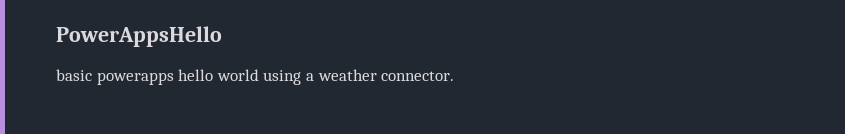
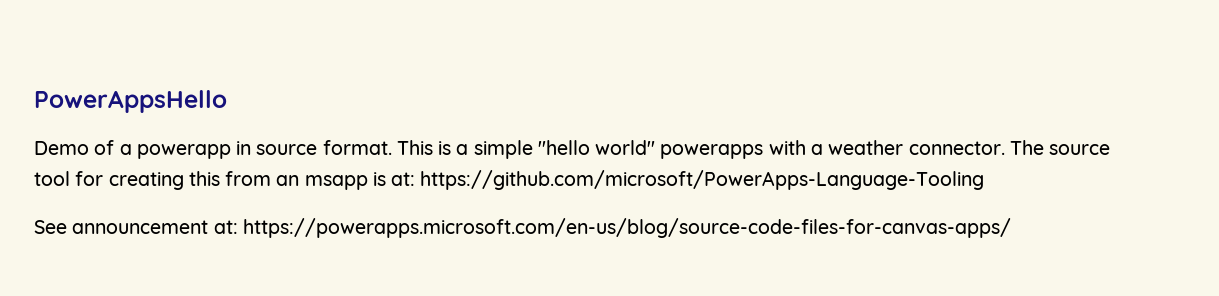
- basic powerapps hello world using a weather connector.
+ Demo of a powerapp in source format. This is a simple "hello world" powerapps with a weather connector. The source tool for creating this from an msapp is at: https://github.com/microsoft/PowerApps-Language-Tooling
+ See announcement at: https://powerapps.microsoft.com/en-us/blog/source-code-files-for-canvas-apps/

